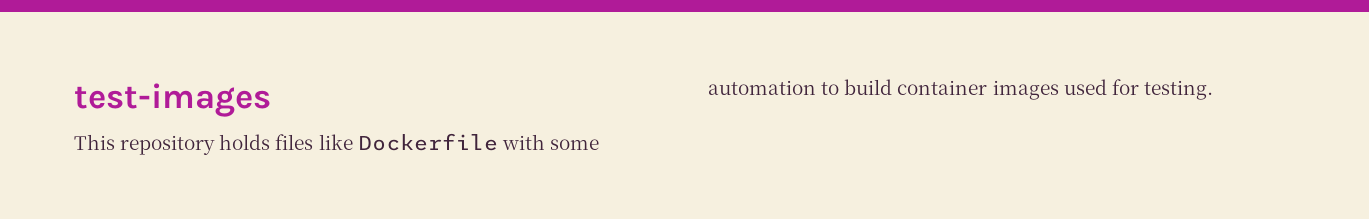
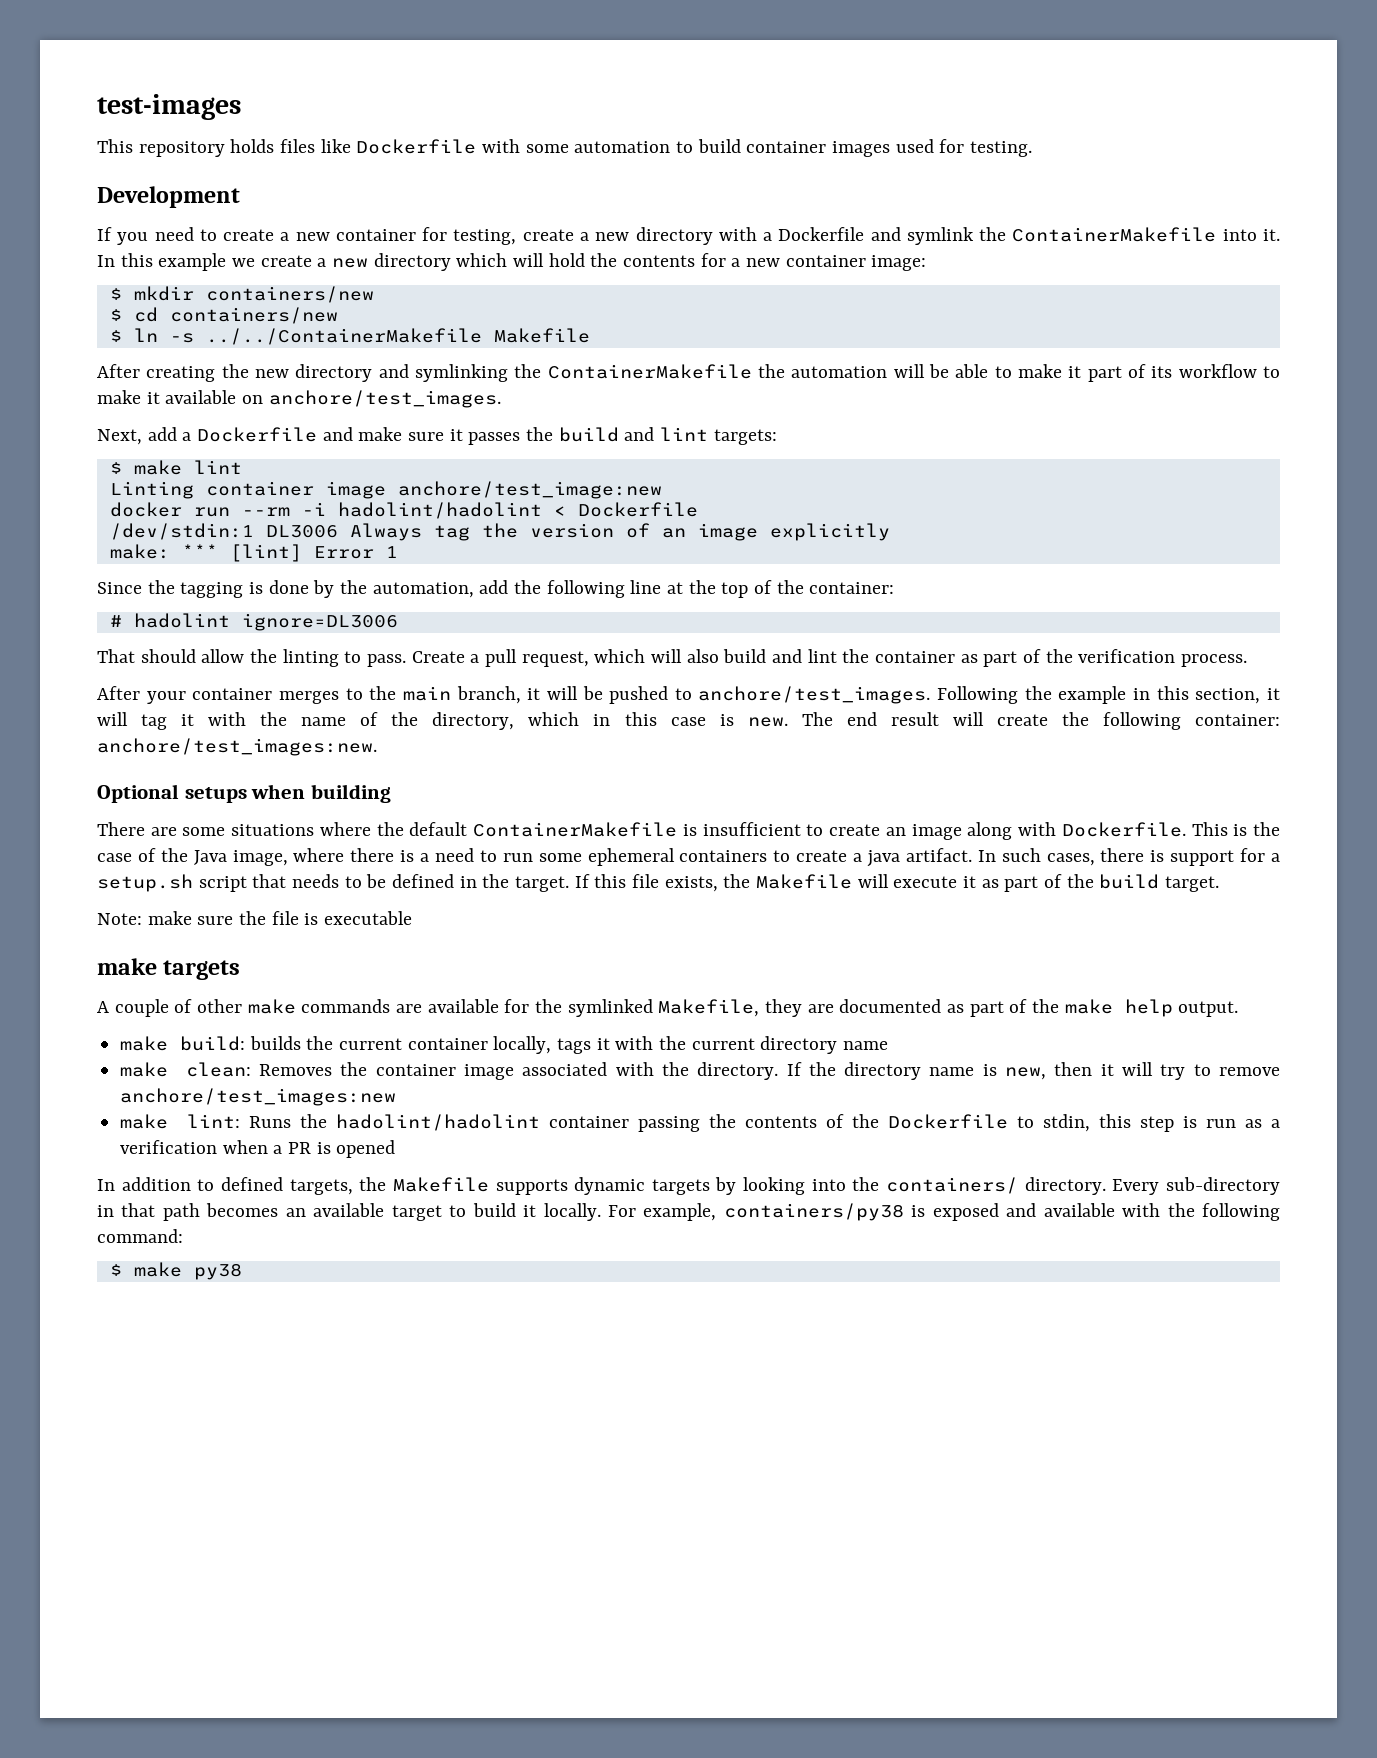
+ Development
+ If you need to create a new container for testing, create a new directory with a Dockerfile and symlink the ContainerMakefile into it. In this example we create a new directory which will hold the contents for a new container image:
+ $ mkdir containers/new
+ $ cd containers/new
+ $ ln -s ../../ContainerMakefile Makefile
+ After creating the new directory and symlinking the ContainerMakefile the automation will be able to make it part of its workflow to make it available on anchore/test_images.
+ Next, add a Dockerfile and make sure it passes the build and lint targets:
+ $ make lint
+ Linting container image anchore/test_image:new
+ docker run --rm -i hadolint/hadolint < Dockerfile
+ /dev/stdin:1 DL3006 Always tag the version of an image explicitly
+ make: *** [lint] Error 1
+ Since the tagging is done by the automation, add the following line at the top of the container:
+ # hadolint ignore=DL3006
+ That should allow the linting to pass. Create a pull request, which will also build and lint the container as part of the verification process.
+ After your container merges to the main branch, it will be pushed to anchore/test_images. Following the example in this section, it will tag it with the name of the directory, which in this case is new. The end result will create the following container: anchore/test_images:new.
+ Optional setups when building
+ There are some situations where the default ContainerMakefile is insufficient to create an image along with Dockerfile. This is the case of the Java image, where there is a need to run some ephemeral containers to create a java artifact. In such cases, there is support for a setup.sh script that needs to be defined in the target. If this file exists, the Makefile will execute it as part of the build target.
+ Note: make sure the file is executable
+ make targets
+ A couple of other make commands are available for the symlinked Makefile, they are documented as part of the make help output.
+ make build: builds the current container locally, tags it with the current directory name
+ make clean: Removes the container image associated with the directory. If the directory name is new, then it will try to remove anchore/test_images:new
+ make lint: Runs the hadolint/hadolint container passing the contents of the Dockerfile to stdin, this step is run as a verification when a PR is opened
+ In addition to defined targets, the Makefile supports dynamic targets by looking into the containers/ directory. Every sub-directory in that path becomes an available target to build it locally. For example, containers/py38 is exposed and available with the following command:
+ $ make py38

